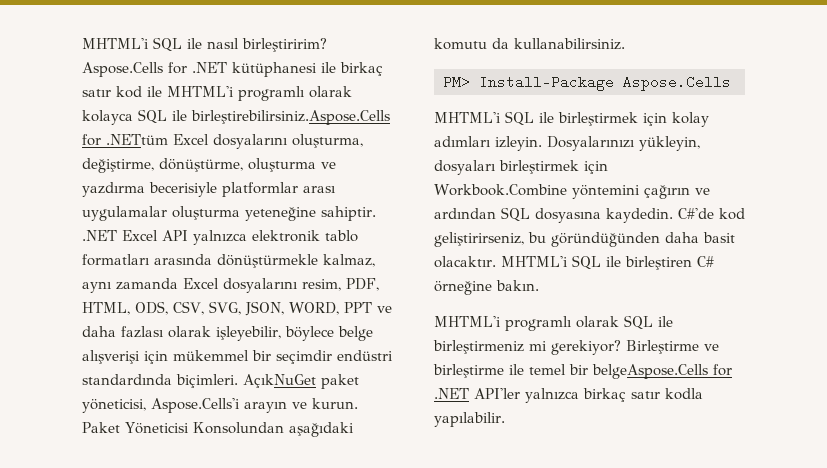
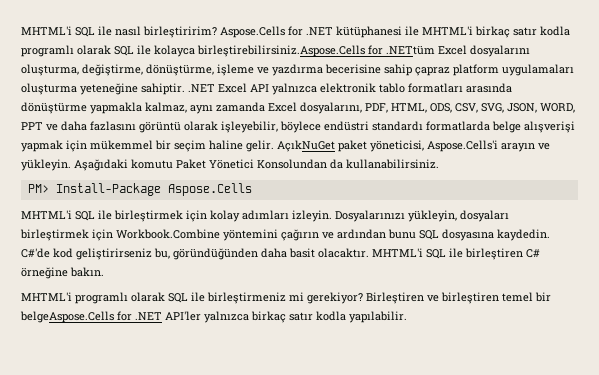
- Aspose.Cells for .NET kütüphanesi ile birkaç satır kod ile MHTML'i programlı olarak kolayca SQL ile birleştirebilirsiniz.Aspose.Cells for .NETtüm Excel dosyalarını oluşturma, değiştirme, dönüştürme, oluşturma ve yazdırma becerisiyle platformlar arası uygulamalar oluşturma yeteneğine sahiptir. .NET Excel API yalnızca elektronik tablo formatları arasında dönüştürmekle kalmaz, aynı zamanda Excel dosyalarını resim, PDF, HTML, ODS, CSV, SVG, JSON, WORD, PPT ve daha fazlası olarak işleyebilir, böylece belge alışverişi için mükemmel bir seçimdir endüstri standardında biçimleri.
+ Aspose.Cells for .NET kütüphanesi ile MHTML'i birkaç satır kodla programlı olarak SQL ile kolayca birleştirebilirsiniz.Aspose.Cells for .NETtüm Excel dosyalarını oluşturma, değiştirme, dönüştürme, işleme ve yazdırma becerisine sahip çapraz platform uygulamaları oluşturma yeteneğine sahiptir. .NET Excel API yalnızca elektronik tablo formatları arasında dönüştürme yapmakla kalmaz, aynı zamanda Excel dosyalarını, PDF, HTML, ODS, CSV, SVG, JSON, WORD, PPT ve daha fazlasını görüntü olarak işleyebilir, böylece endüstri standardı formatlarda belge alışverişi yapmak için mükemmel bir seçim haline gelir.
- AçıkNuGet paket yöneticisi, Aspose.Cells'i arayın ve kurun. Paket Yöneticisi Konsolundan aşağıdaki komutu da kullanabilirsiniz.
+ AçıkNuGet paket yöneticisi, Aspose.Cells'i arayın ve yükleyin. Aşağıdaki komutu Paket Yönetici Konsolundan da kullanabilirsiniz.
- Dosyalarınızı yükleyin, dosyaları birleştirmek için Workbook.Combine yöntemini çağırın ve ardından SQL dosyasına kaydedin.
+ Dosyalarınızı yükleyin, dosyaları birleştirmek için Workbook.Combine yöntemini çağırın ve ardından bunu SQL dosyasına kaydedin.
- C#'de kod geliştirirseniz, bu göründüğünden daha basit olacaktır.
+ C#'de kod geliştirirseniz bu, göründüğünden daha basit olacaktır.
- Birleştirme ve birleştirme ile temel bir belgeAspose.Cells for .NET API'ler yalnızca birkaç satır kodla yapılabilir.
+ Birleştiren ve birleştiren temel bir belgeAspose.Cells for .NET API'ler yalnızca birkaç satır kodla yapılabilir.

